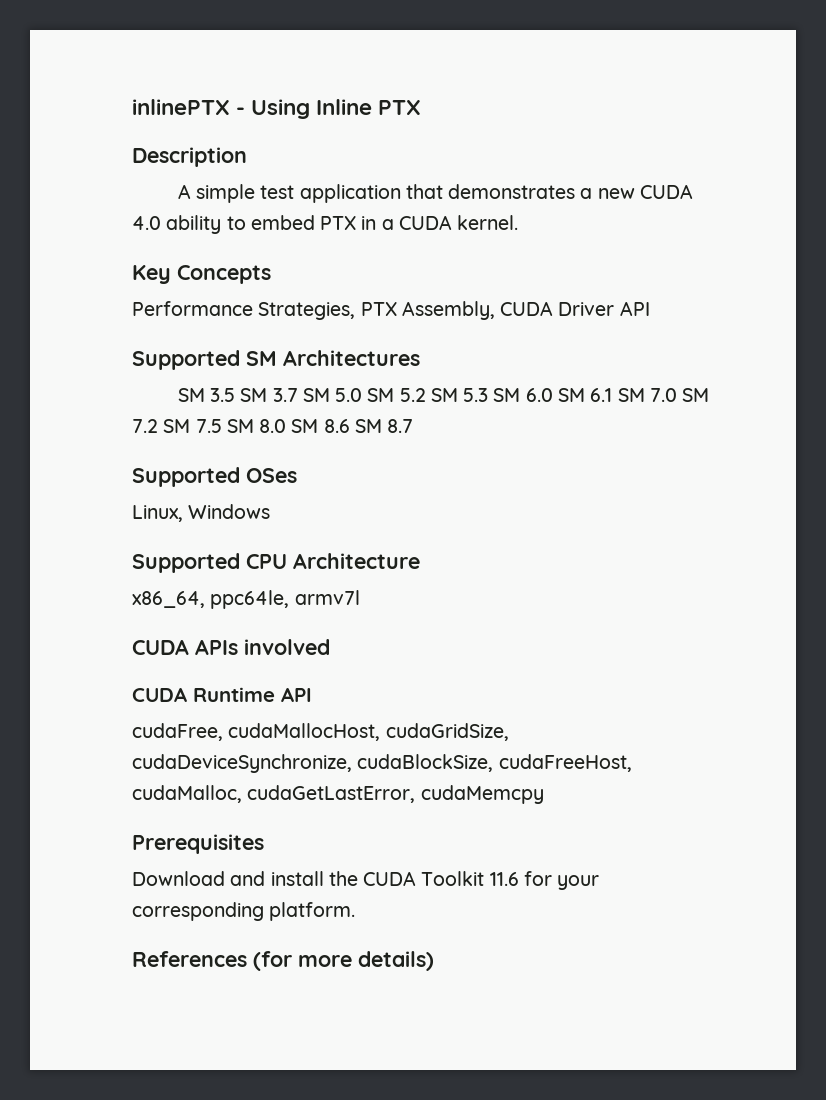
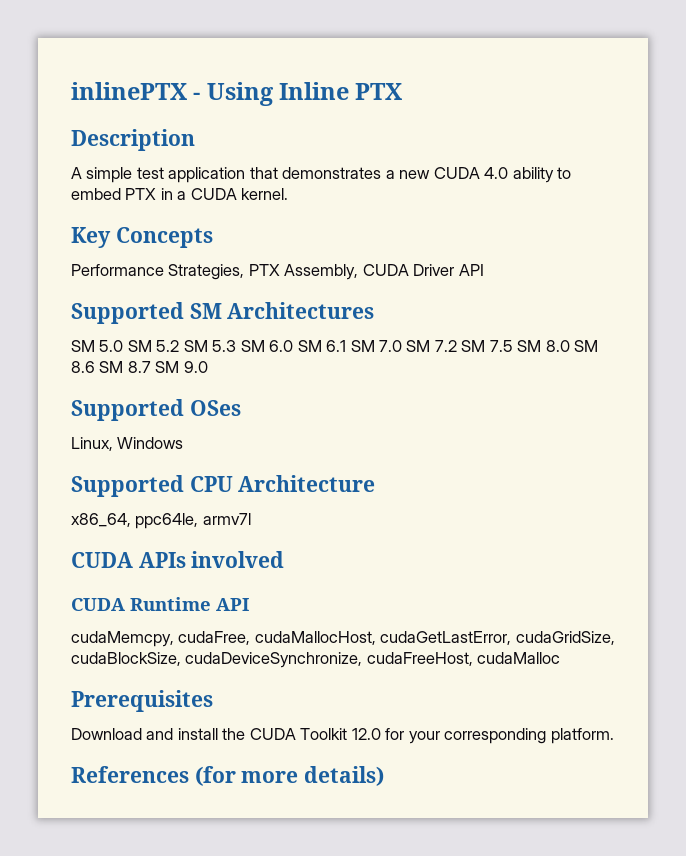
- SM 3.5 SM 3.7 SM 5.0 SM 5.2 SM 5.3 SM 6.0 SM 6.1 SM 7.0 SM 7.2 SM 7.5 SM 8.0 SM 8.6 SM 8.7
+ SM 5.0 SM 5.2 SM 5.3 SM 6.0 SM 6.1 SM 7.0 SM 7.2 SM 7.5 SM 8.0 SM 8.6 SM 8.7 SM 9.0
- cudaFree, cudaMallocHost, cudaGridSize, cudaDeviceSynchronize, cudaBlockSize, cudaFreeHost, cudaMalloc, cudaGetLastError, cudaMemcpy
+ cudaMemcpy, cudaFree, cudaMallocHost, cudaGetLastError, cudaGridSize, cudaBlockSize, cudaDeviceSynchronize, cudaFreeHost, cudaMalloc
- Download and install the CUDA Toolkit 11.6 for your corresponding platform.
+ Download and install the CUDA Toolkit 12.0 for your corresponding platform.

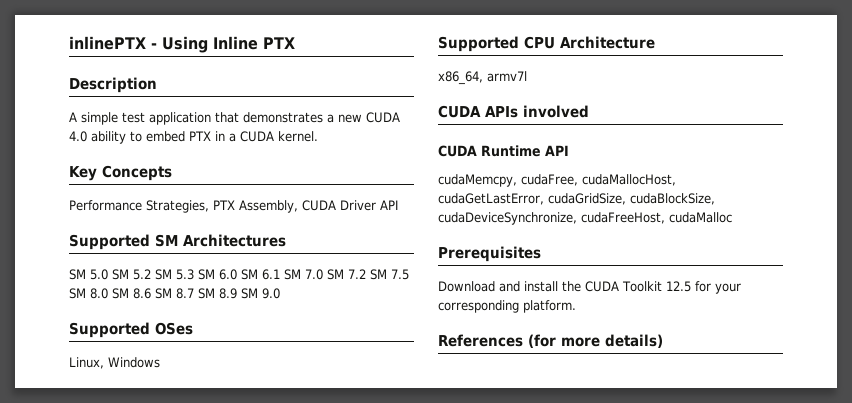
- SM 5.0 SM 5.2 SM 5.3 SM 6.0 SM 6.1 SM 7.0 SM 7.2 SM 7.5 SM 8.0 SM 8.6 SM 8.7 SM 9.0
+ SM 5.0 SM 5.2 SM 5.3 SM 6.0 SM 6.1 SM 7.0 SM 7.2 SM 7.5 SM 8.0 SM 8.6 SM 8.7 SM 8.9 SM 9.0
- x86_64, ppc64le, armv7l
+ x86_64, armv7l
- Download and install the CUDA Toolkit 12.0 for your corresponding platform.
+ Download and install the CUDA Toolkit 12.5 for your corresponding platform.

